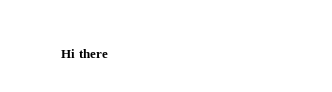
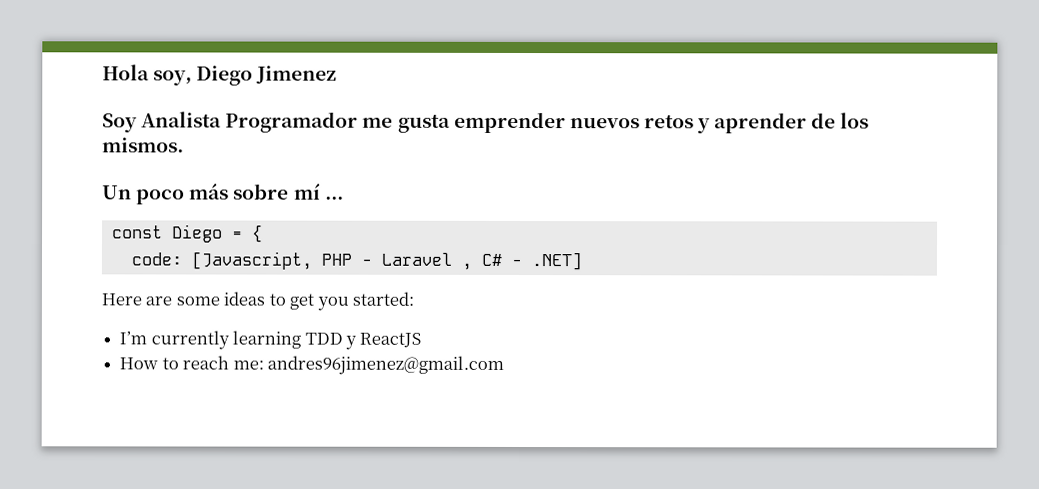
- Hi there
+ Hola soy, Diego Jimenez
+ Soy Analista Programador me gusta emprender nuevos retos y aprender de los mismos.
+ Un poco más sobre mí ...
+ const Diego = {
+ code: [Javascript, PHP - Laravel , C# - .NET]
+ Here are some ideas to get you started:
+ I’m currently learning TDD y ReactJS
+ How to reach me: andres96jimenez@gmail.com

